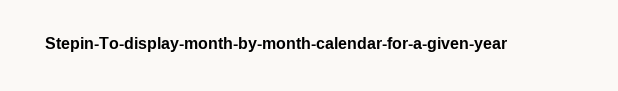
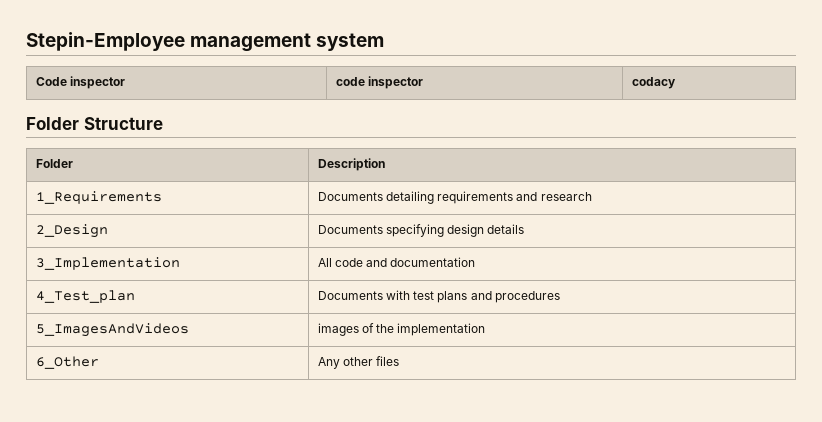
- Stepin-To-display-month-by-month-calendar-for-a-given-year
+ Stepin-Employee management system
+ Code inspector | code inspector | codacy
+ Folder Structure
+ Folder | Description
+ 1_Requirements | Documents detailing requirements and research
+ 2_Design | Documents specifying design details
+ 3_Implementation | All code and documentation
+ 4_Test_plan | Documents with test plans and procedures
+ 5_ImagesAndVideos | images of the implementation
+ 6_Other | Any other files

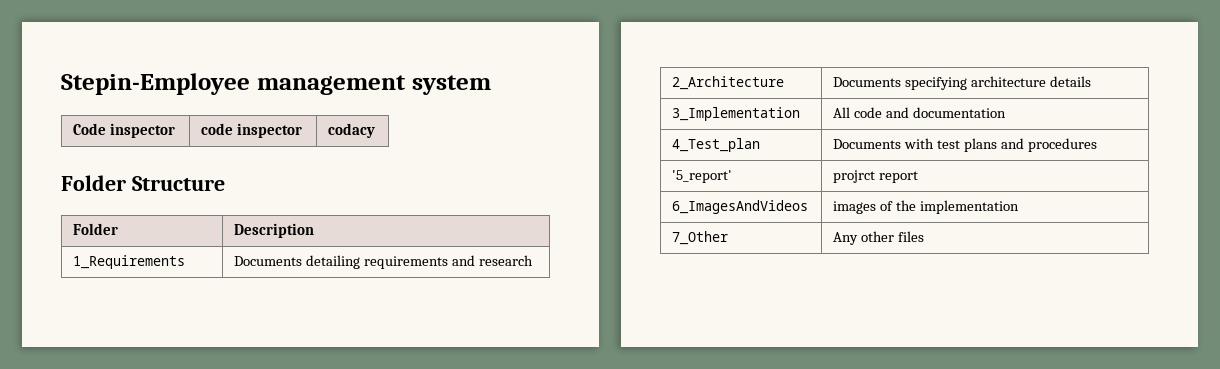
- 2_Design | Documents specifying design details
+ 2_Architecture | Documents specifying architecture details
- 5_ImagesAndVideos | images of the implementation
+ '5_report' | projrct report
+ 6_ImagesAndVideos | images of the implementation
- 6_Other | Any other files
+ 7_Other | Any other files

